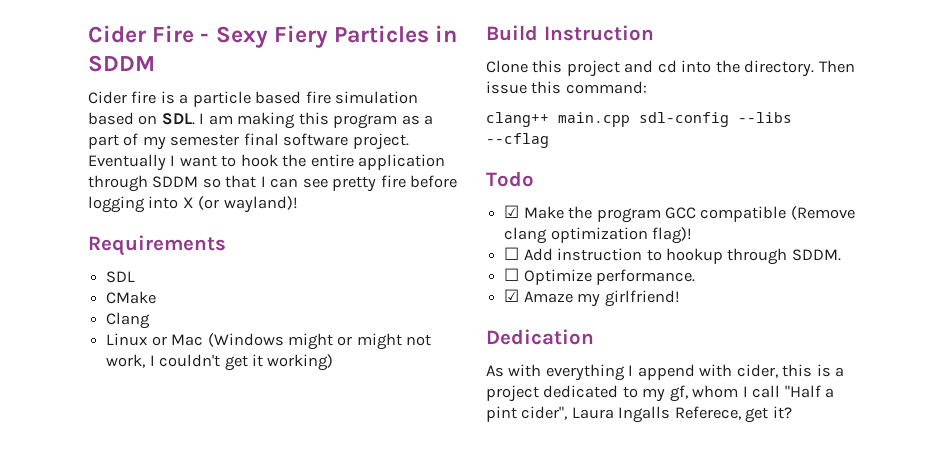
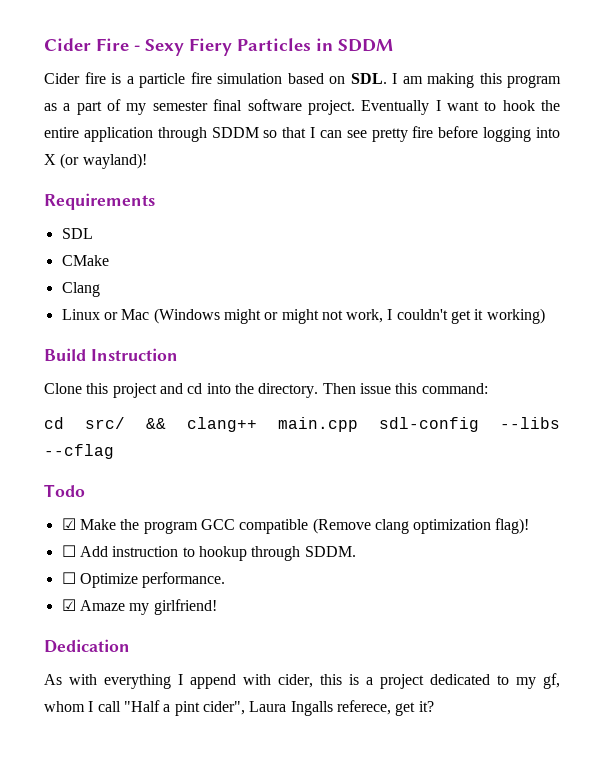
- Cider fire is a particle based fire simulation based on SDL. I am making this program as a part of my semester final software project.
+ Cider fire is a particle fire simulation based on SDL. I am making this program as a part of my semester final software project.
- clang++ main.cpp sdl-config --libs --cflag
+ cd src/ && clang++ main.cpp sdl-config --libs --cflag
- As with everything I append with cider, this is a project dedicated to my gf, whom I call "Half a pint cider", Laura Ingalls Referece, get it?
+ As with everything I append with cider, this is a project dedicated to my gf, whom I call "Half a pint cider", Laura Ingalls referece, get it?

